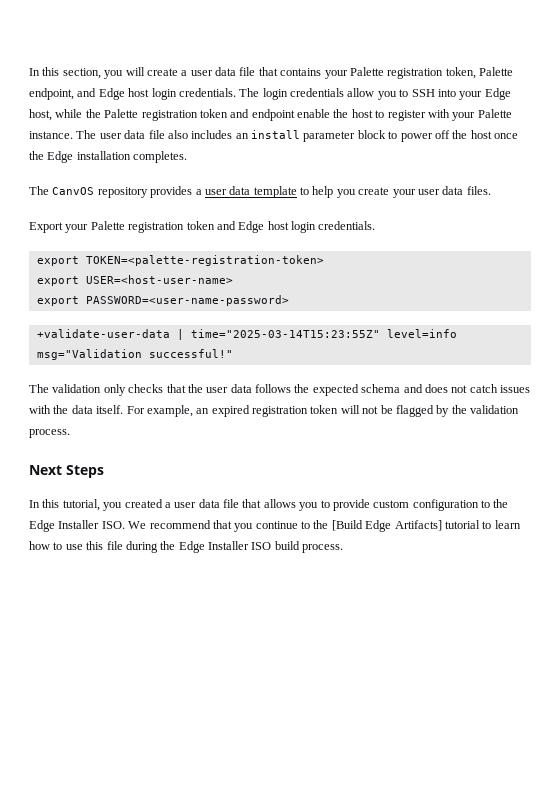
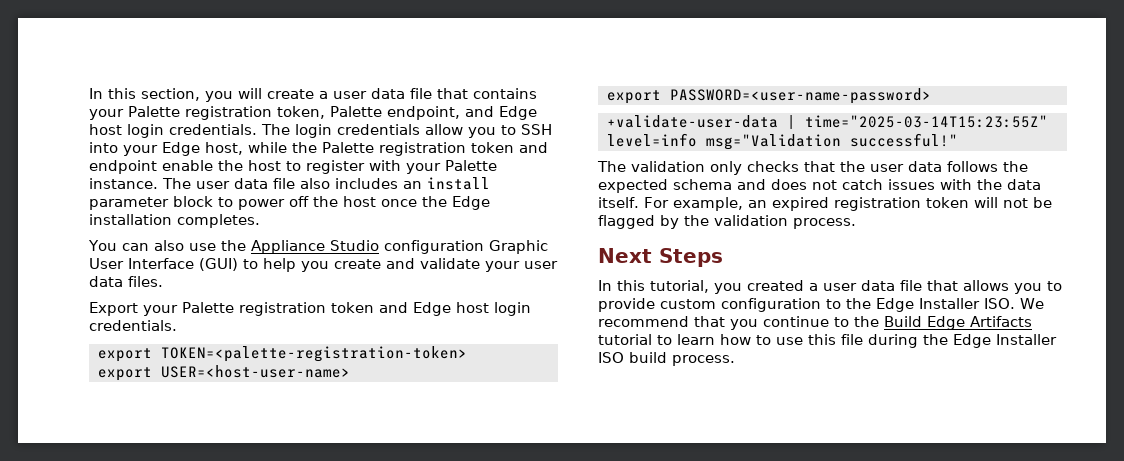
- The CanvOS repository provides a user data template to help you create your user data files.
+ You can also use the Appliance Studio configuration Graphic User Interface (GUI) to help you create and validate your user data files.
- In this tutorial, you created a user data file that allows you to provide custom configuration to the Edge Installer ISO. We recommend that you continue to the [Build Edge Artifacts] tutorial to learn how to use this file during the Edge Installer ISO build process.
+ In this tutorial, you created a user data file that allows you to provide custom configuration to the Edge Installer ISO. We recommend that you continue to the Build Edge Artifacts tutorial to learn how to use this file during the Edge Installer ISO build process.

